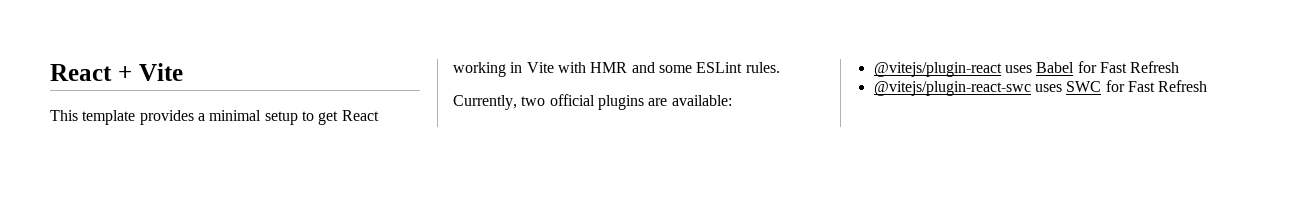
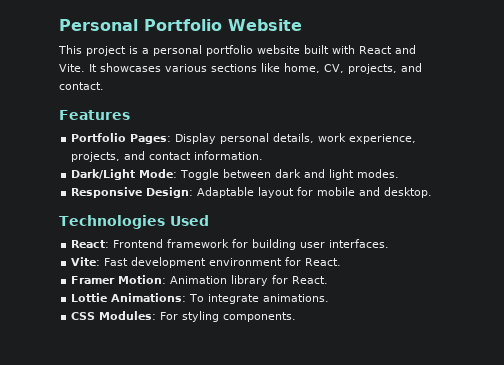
- React + Vite
- This template provides a minimal setup to get React working in Vite with HMR and some ESLint rules.
- Currently, two official plugins are available:
- @vitejs/plugin-react uses Babel for Fast Refresh
- @vitejs/plugin-react-swc uses SWC for Fast Refresh
+ Personal Portfolio Website
+ This project is a personal portfolio website built with React and Vite. It showcases various sections like home, CV, projects, and contact.
+ Features
+ Portfolio Pages: Display personal details, work experience, projects, and contact information.
+ Dark/Light Mode: Toggle between dark and light modes.
+ Responsive Design: Adaptable layout for mobile and desktop.
+ Technologies Used
+ React: Frontend framework for building user interfaces.
+ Vite: Fast development environment for React.
+ Framer Motion: Animation library for React.
+ Lottie Animations: To integrate animations.
+ CSS Modules: For styling components.

